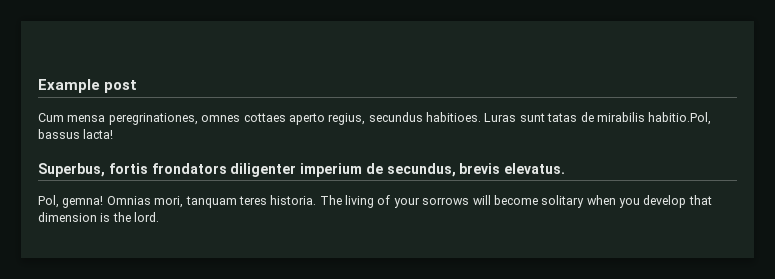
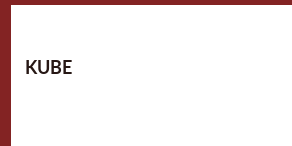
- Example post
- Cum mensa peregrinationes, omnes cottaes aperto regius, secundus habitioes. Luras sunt tatas de mirabilis habitio.Pol, bassus lacta!
- Superbus, fortis frondators diligenter imperium de secundus, brevis elevatus.
- Pol, gemna! Omnias mori, tanquam teres historia. The living of your sorrows will become solitary when you develop that dimension is the lord.
+ KUBE

